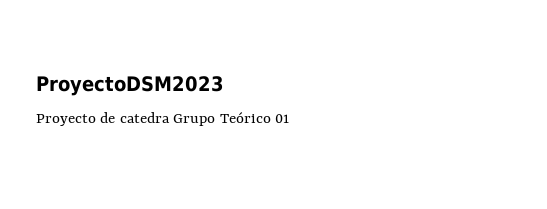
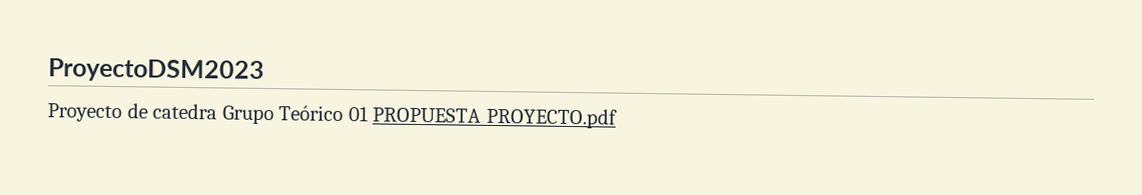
- Proyecto de catedra Grupo Teórico 01
+ Proyecto de catedra Grupo Teórico 01 PROPUESTA PROYECTO.pdf

